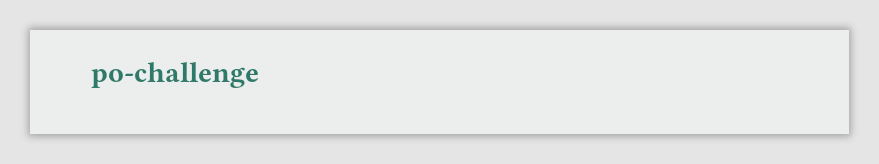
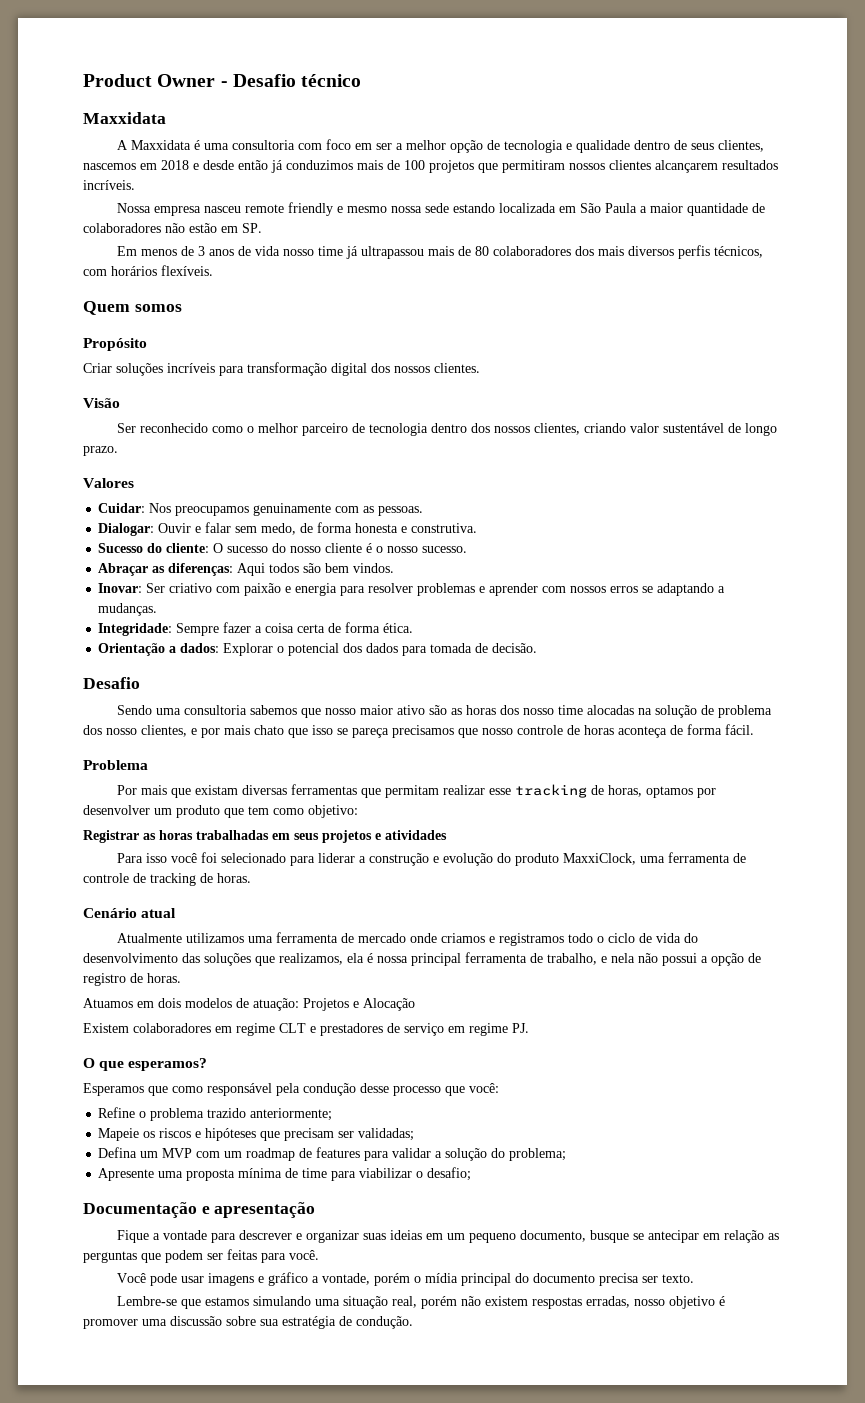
- po-challenge
+ Product Owner - Desafio técnico
+ Maxxidata
+ A Maxxidata é uma consultoria com foco em ser a melhor opção de tecnologia e qualidade dentro de seus clientes, nascemos em 2018 e desde então já conduzimos mais de 100 projetos que permitiram nossos clientes alcançarem resultados incríveis.
+ Nossa empresa nasceu remote friendly e mesmo nossa sede estando localizada em São Paula a maior quantidade de colaboradores não estão em SP.
+ Em menos de 3 anos de vida nosso time já ultrapassou mais de 80 colaboradores dos mais diversos perfis técnicos, com horários flexíveis.
+ Quem somos
+ Propósito
+ Criar soluções incríveis para transformação digital dos nossos clientes.
+ Visão
+ Ser reconhecido como o melhor parceiro de tecnologia dentro dos nossos clientes, criando valor sustentável de longo prazo.
+ Valores
+ Cuidar: Nos preocupamos genuinamente com as pessoas.
+ Dialogar: Ouvir e falar sem medo, de forma honesta e construtiva.
+ Sucesso do cliente: O sucesso do nosso cliente é o nosso sucesso.
+ Abraçar as diferenças: Aqui todos são bem vindos.
+ Inovar: Ser criativo com paixão e energia para resolver problemas e aprender com nossos erros se adaptando a mudanças.
+ Integridade: Sempre fazer a coisa certa de forma ética.
+ Orientação a dados: Explorar o potencial dos dados para tomada de decisão.
+ Desafio
+ Sendo uma consultoria sabemos que nosso maior ativo são as horas dos nosso time alocadas na solução de problema dos nosso clientes, e por mais chato que isso se pareça precisamos que nosso controle de horas aconteça de forma fácil.
+ Problema
+ Por mais que existam diversas ferramentas que permitam realizar esse tracking de horas, optamos por desenvolver um produto que tem como objetivo:
+ Registrar as horas trabalhadas em seus projetos e atividades
+ Para isso você foi selecionado para liderar a construção e evolução do produto MaxxiClock, uma ferramenta de controle de tracking de horas.
+ Cenário atual
+ Atualmente utilizamos uma ferramenta de mercado onde criamos e registramos todo o ciclo de vida do desenvolvimento das soluções que realizamos, ela é nossa principal ferramenta de trabalho, e nela não possui a opção de registro de horas.
+ Atuamos em dois modelos de atuação: Projetos e Alocação
+ Existem colaboradores em regime CLT e prestadores de serviço em regime PJ.
+ O que esperamos?
+ Esperamos que como responsável pela condução desse processo que você:
+ Refine o problema trazido anteriormente;
+ Mapeie os riscos e hipóteses que precisam ser validadas;
+ Defina um MVP com um roadmap de features para validar a solução do problema;
+ Apresente uma proposta mínima de time para viabilizar o desafio;
+ Documentação e apresentação
+ Fique a vontade para descrever e organizar suas ideias em um pequeno documento, busque se antecipar em relação as perguntas que podem ser feitas para você.
+ Você pode usar imagens e gráfico a vontade, porém o mídia principal do documento precisa ser texto.
+ Lembre-se que estamos simulando uma situação real, porém não existem respostas erradas, nosso objetivo é promover uma discussão sobre sua estratégia de condução.

